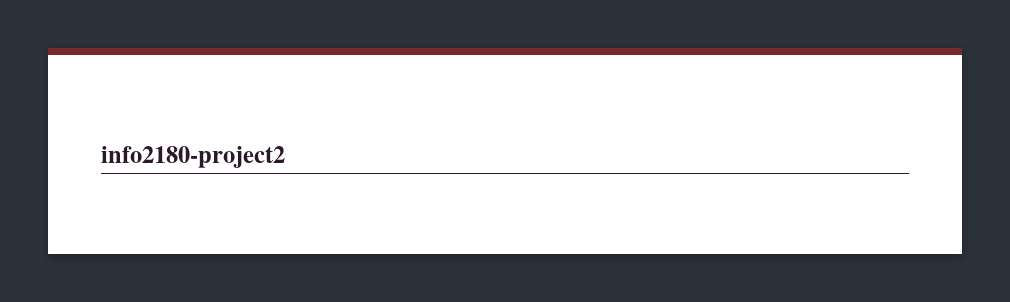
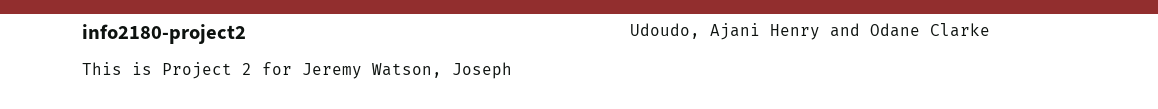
+ This is Project 2 for Jeremy Watson, Joseph Udoudo, Ajani Henry and Odane Clarke

